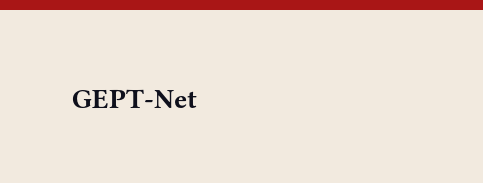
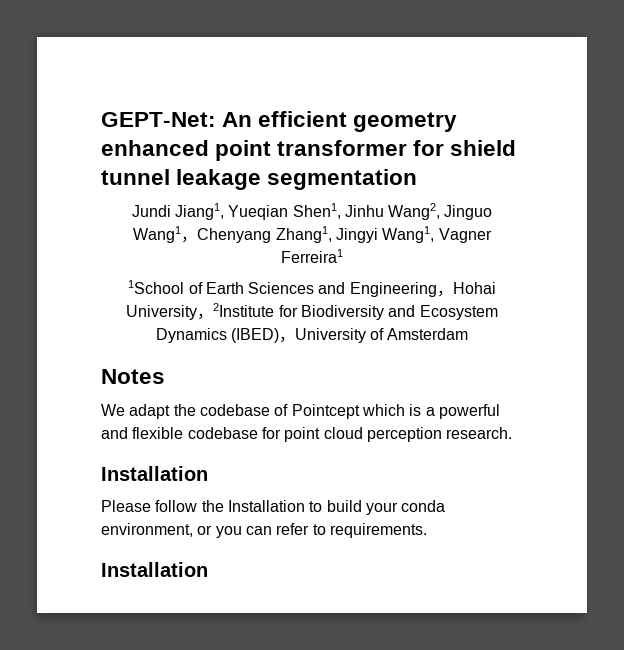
- GEPT-Net
+ GEPT-Net: An efficient geometry enhanced point transformer for shield tunnel leakage segmentation
+ Jundi Jiang1, Yueqian Shen1, Jinhu Wang2, Jinguo Wang1，Chenyang Zhang1, Jingyi Wang1, Vagner Ferreira1
+ 1School of Earth Sciences and Engineering，Hohai University，2Institute for Biodiversity and Ecosystem Dynamics (IBED)，University of Amsterdam
+ Notes
+ We adapt the codebase of Pointcept which is a powerful and flexible codebase for point cloud perception research.
+ Installation
+ Please follow the Installation to build your conda environment, or you can refer to requirements.
+ Installation

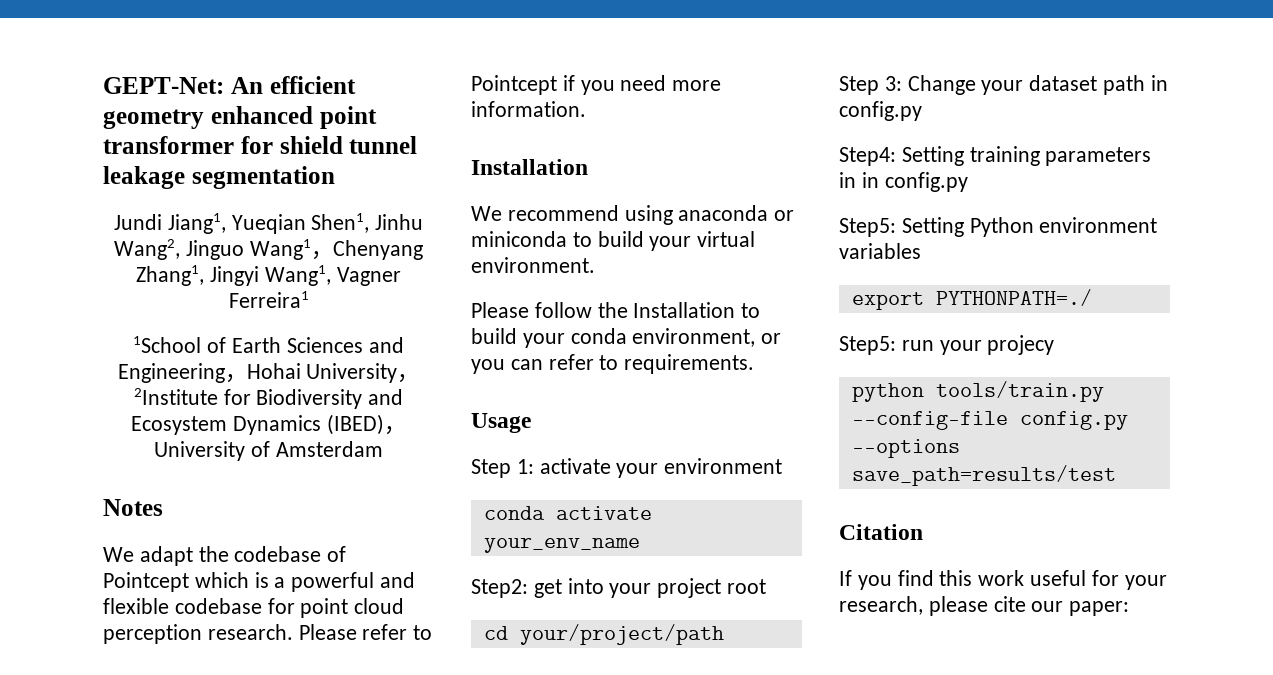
- We adapt the codebase of Pointcept which is a powerful and flexible codebase for point cloud perception research.
+ We adapt the codebase of Pointcept which is a powerful and flexible codebase for point cloud perception research. Please refer to Pointcept if you need more information.
  Installation
+ We recommend using anaconda or miniconda to build your virtual environment.
  Please follow the Installation to build your conda environment, or you can refer to requirements.
- Installation
+ Usage
+ Step 1: activate your environment
+ conda activate your_env_name
+ Step2: get into your project root
+ cd your/project/path
+ Step 3: Change your dataset path in config.py
+ Step4: Setting training parameters in in config.py
+ Step5: Setting Python environment variables
+ export PYTHONPATH=./
+ Step5: run your projecy
+ python tools/train.py --config-file config.py --options save_path=results/test
+ Citation
+ If you find this work useful for your research, please cite our paper:

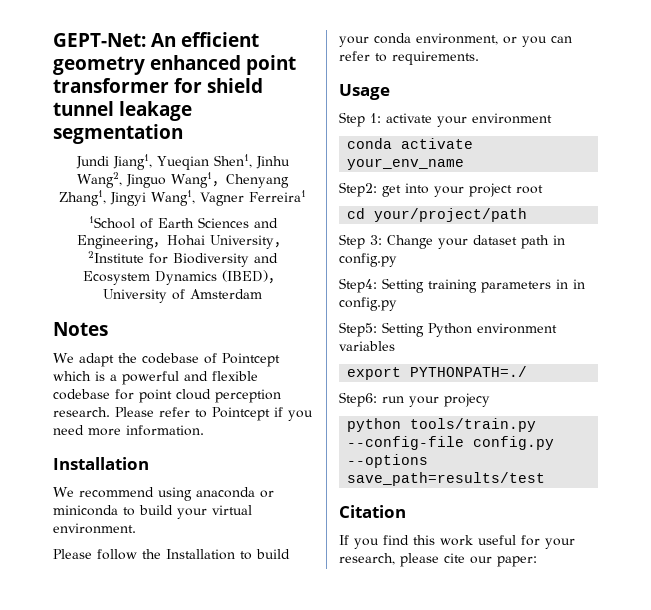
- Step5: run your projecy
+ Step6: run your projecy

